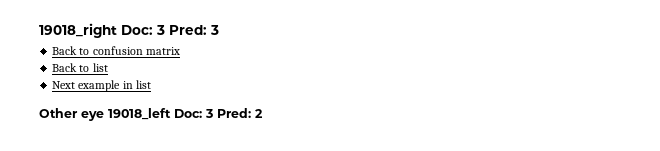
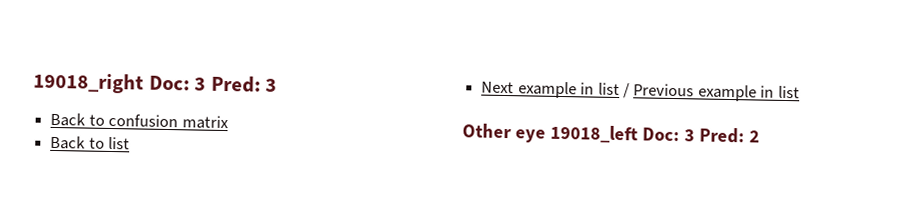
- Next example in list
+ Next example in list / Previous example in list

